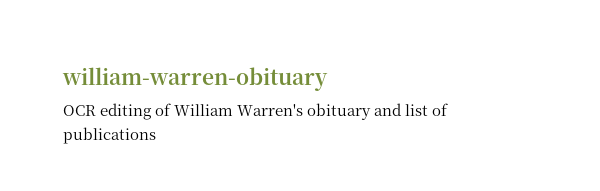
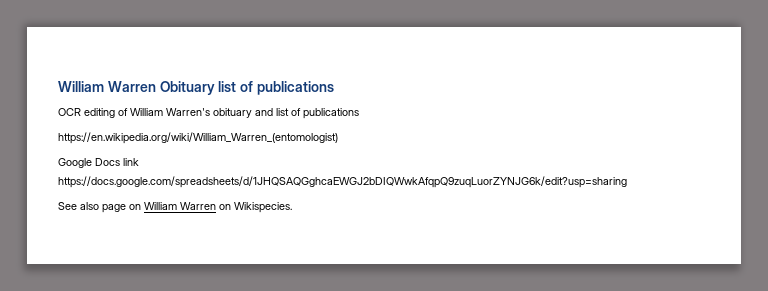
- william-warren-obituary
+ William Warren Obituary list of publications
+ https://en.wikipedia.org/wiki/William_Warren_(entomologist)
+ Google Docs link https://docs.google.com/spreadsheets/d/1JHQSAQGghcaEWGJ2bDIQWwkAfqpQ9zuqLuorZYNJG6k/edit?usp=sharing
+ See also page on William Warren on Wikispecies.

